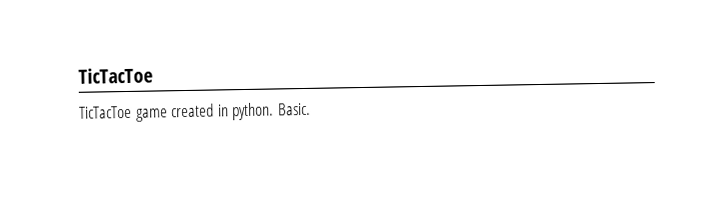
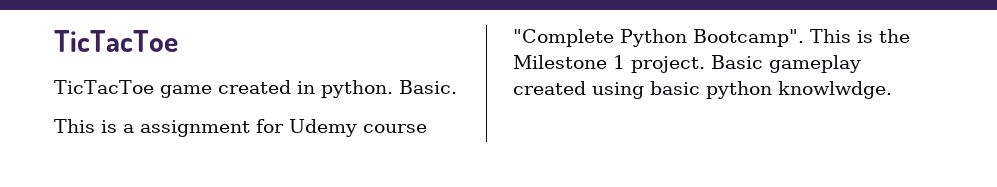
+ This is a assignment for Udemy course "Complete Python Bootcamp". This is the Milestone 1 project. Basic gameplay created using basic python knowlwdge.

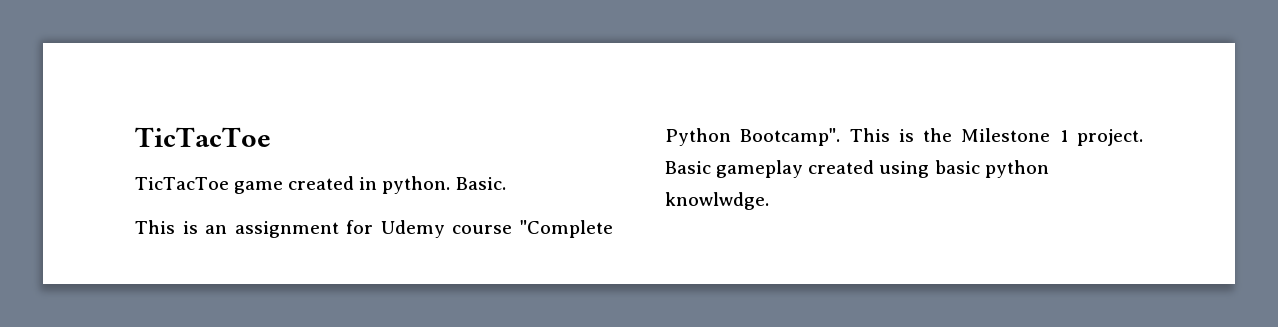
- This is a assignment for Udemy course "Complete Python Bootcamp".
+ This is an assignment for Udemy course "Complete Python Bootcamp".

